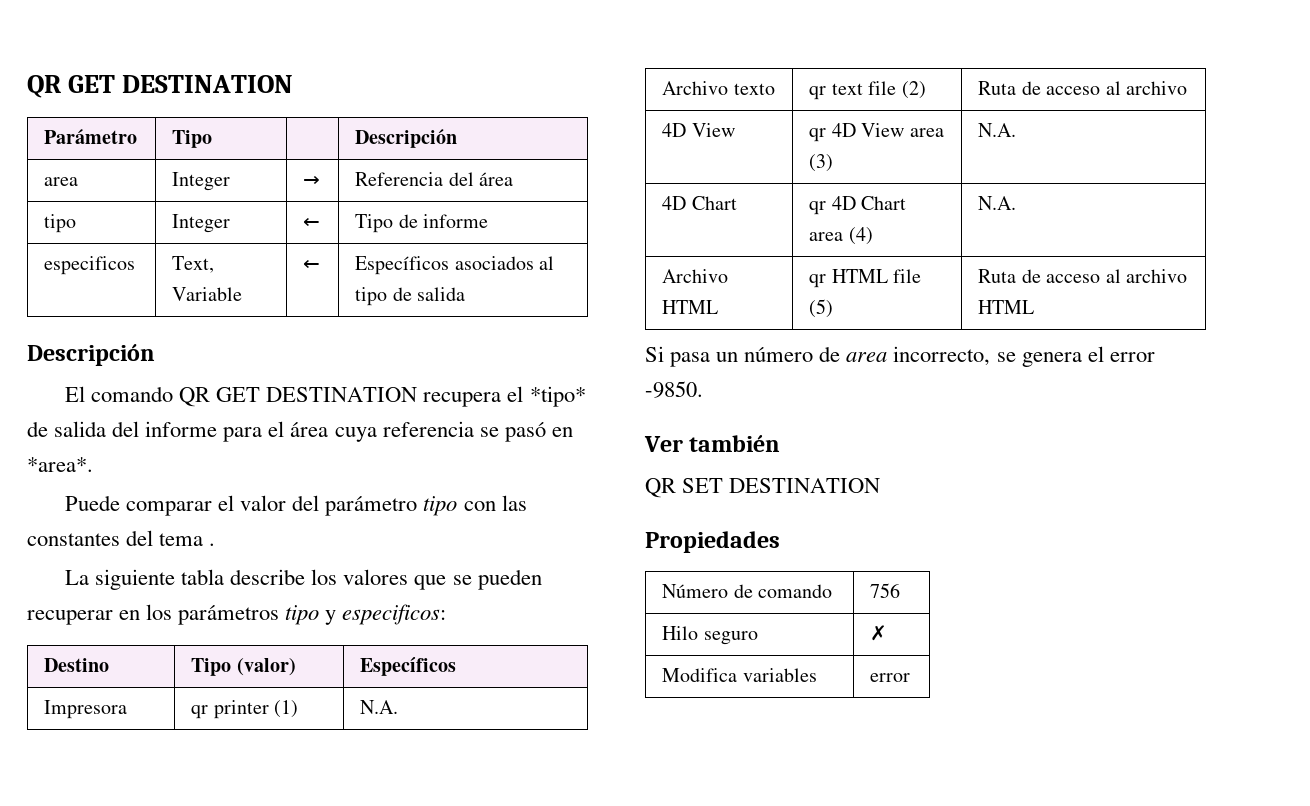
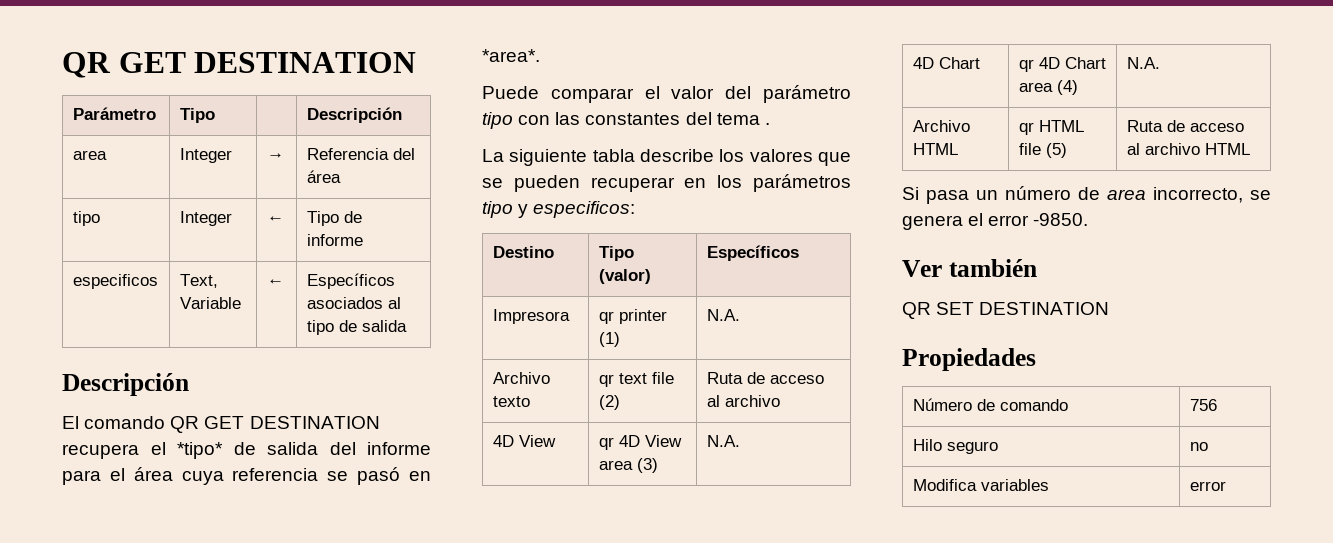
- Hilo seguro | ✗
+ Hilo seguro | no

